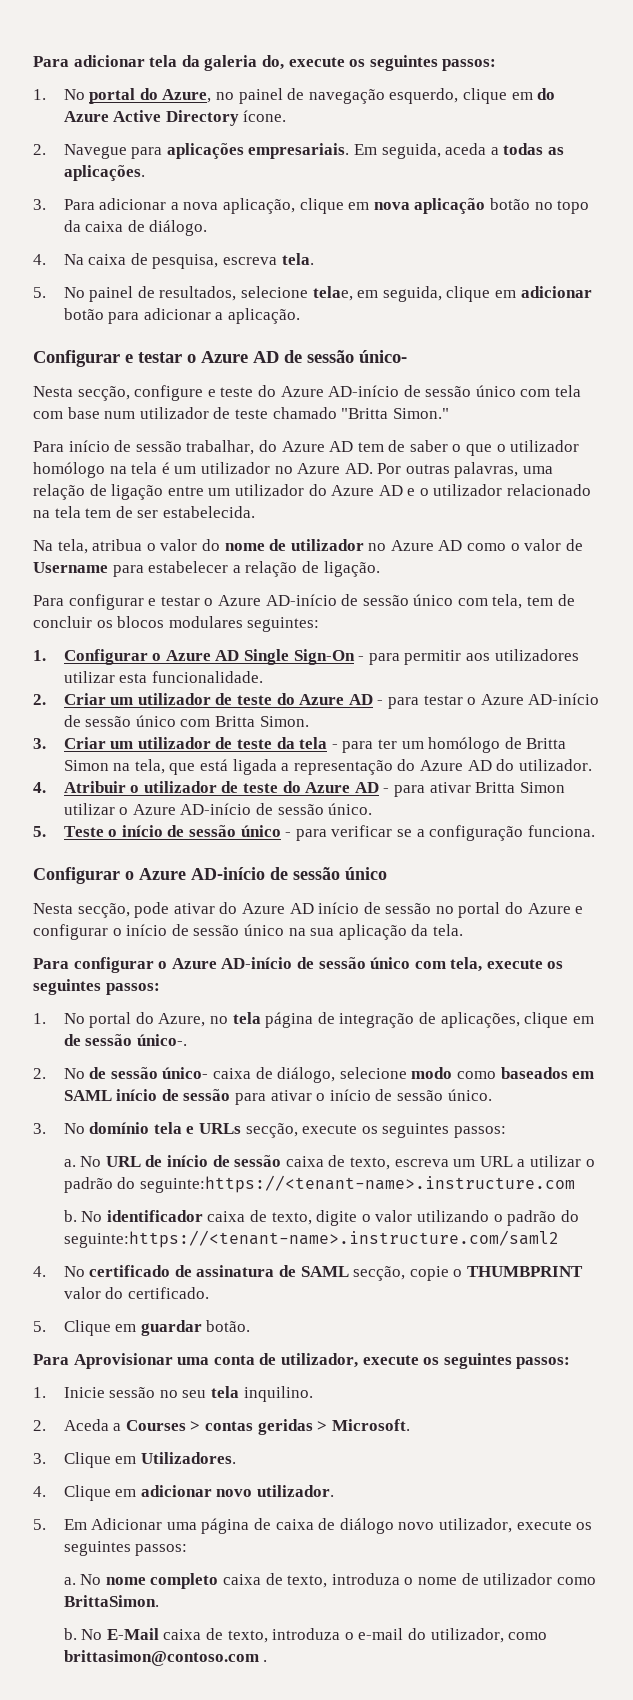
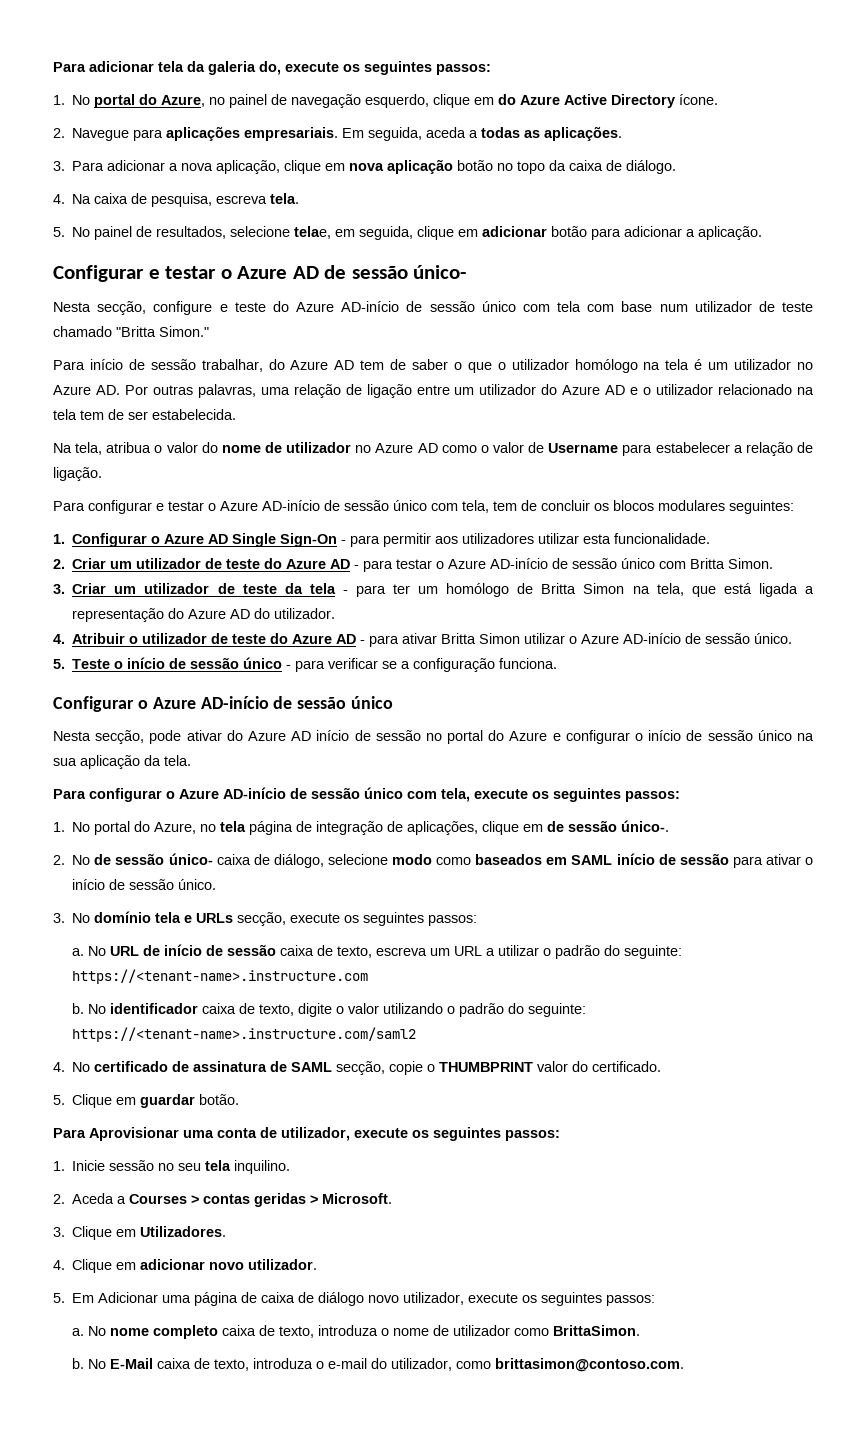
- No URL de início de sessão caixa de texto, escreva um URL a utilizar o padrão do seguinte:https://<tenant-name>.instructure.com
+ No URL de início de sessão caixa de texto, escreva um URL a utilizar o padrão do seguinte: https://<tenant-name>.instructure.com
- No identificador caixa de texto, digite o valor utilizando o padrão do seguinte:https://<tenant-name>.instructure.com/saml2
+ No identificador caixa de texto, digite o valor utilizando o padrão do seguinte: https://<tenant-name>.instructure.com/saml2
- No E-Mail caixa de texto, introduza o e-mail do utilizador, como brittasimon@contoso.com .
+ No E-Mail caixa de texto, introduza o e-mail do utilizador, como brittasimon@contoso.com.

